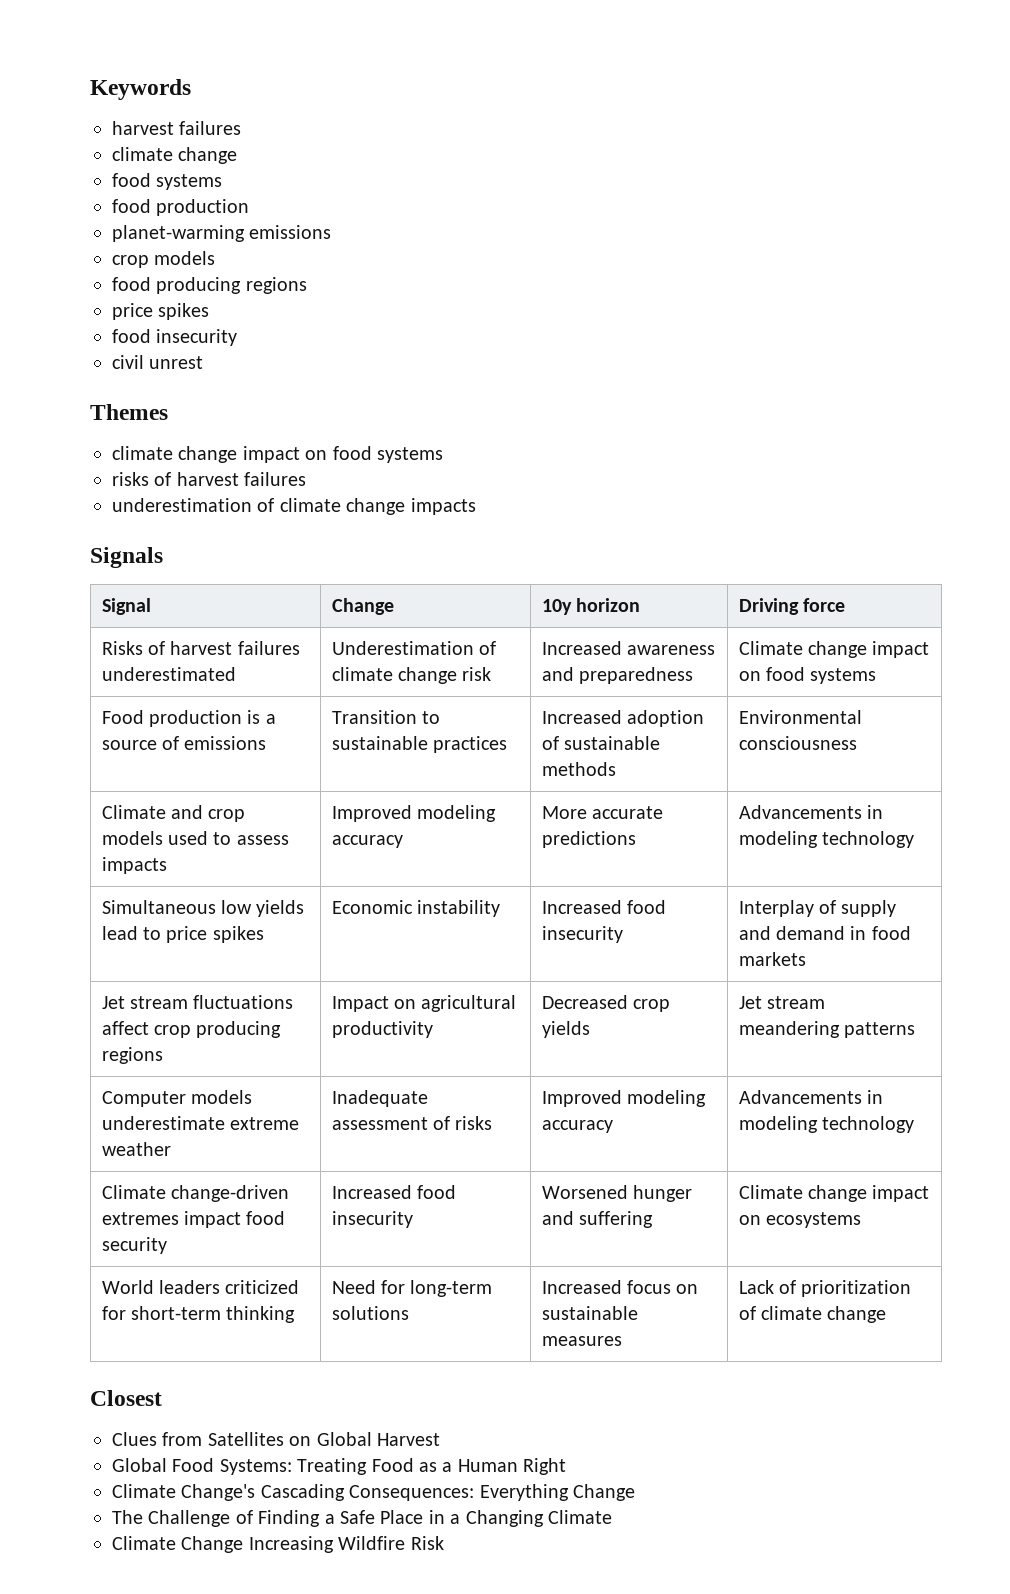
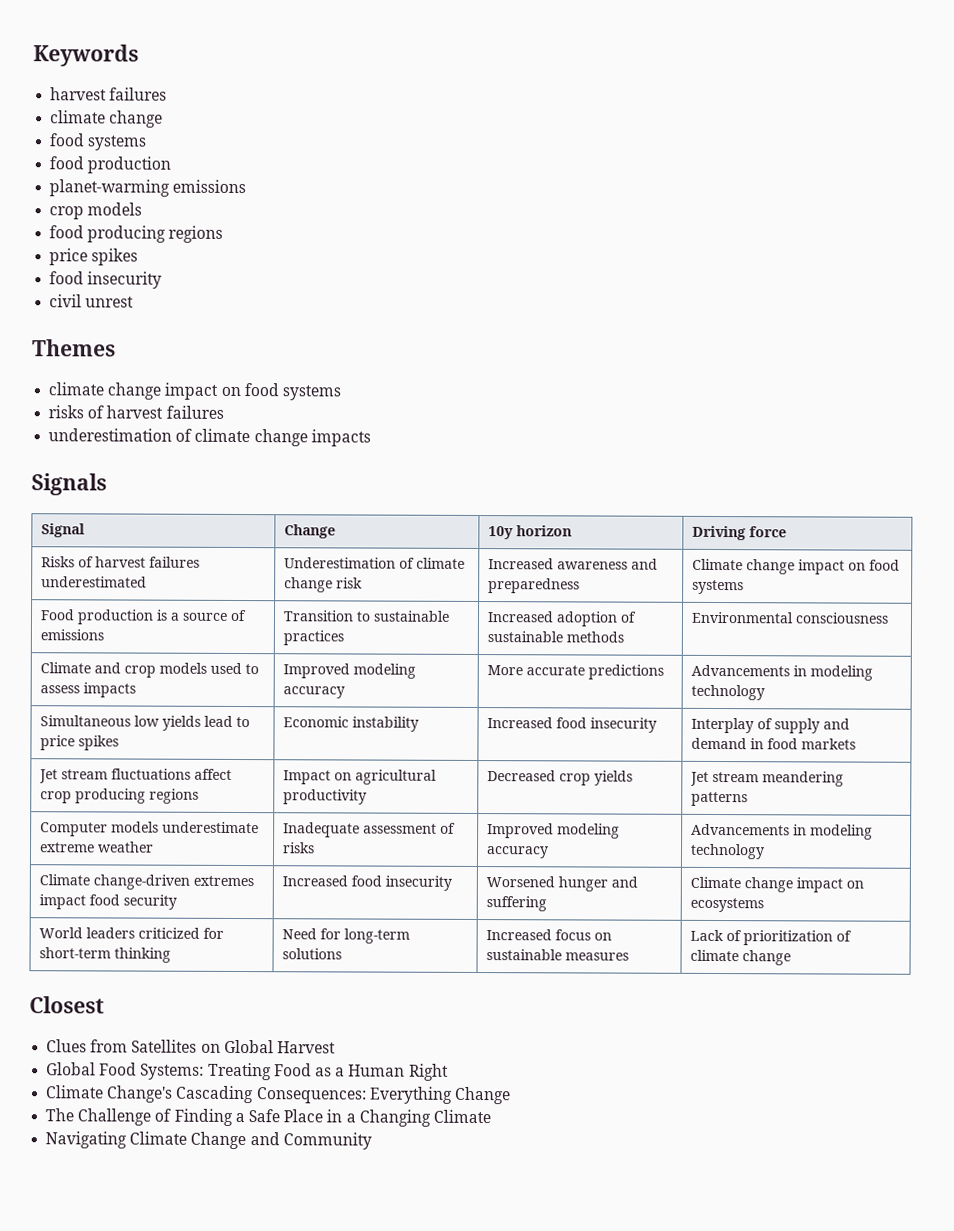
- Climate Change Increasing Wildfire Risk
+ Navigating Climate Change and Community

